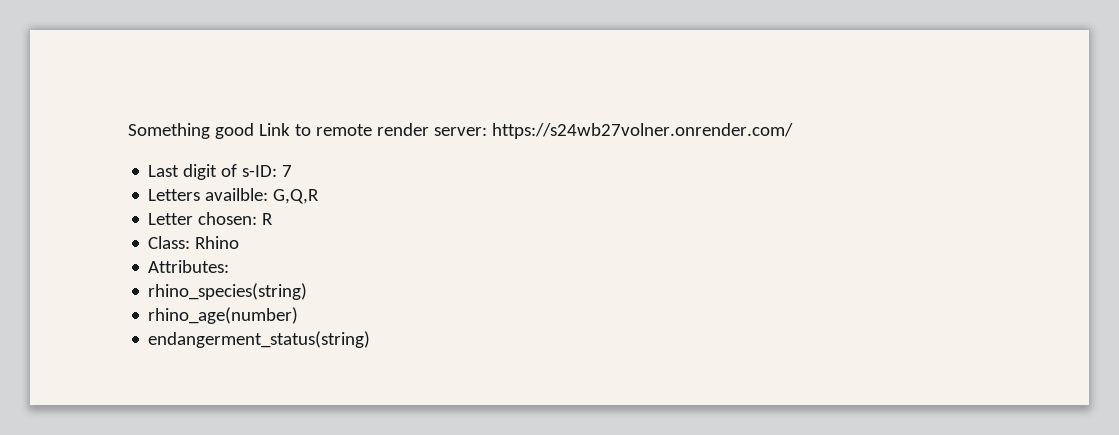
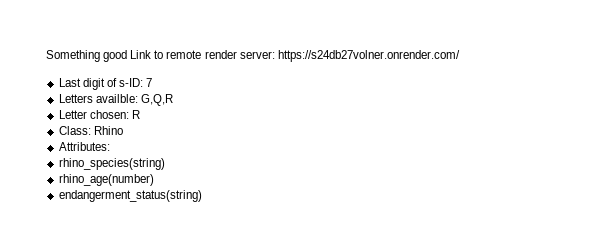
- Something good Link to remote render server: https://s24wb27volner.onrender.com/
+ Something good Link to remote render server: https://s24db27volner.onrender.com/

